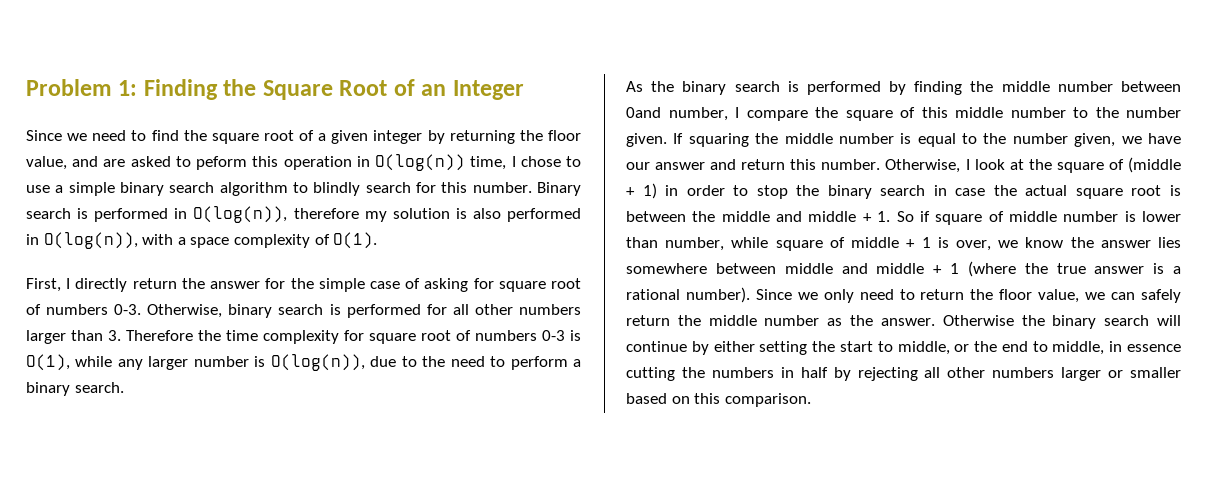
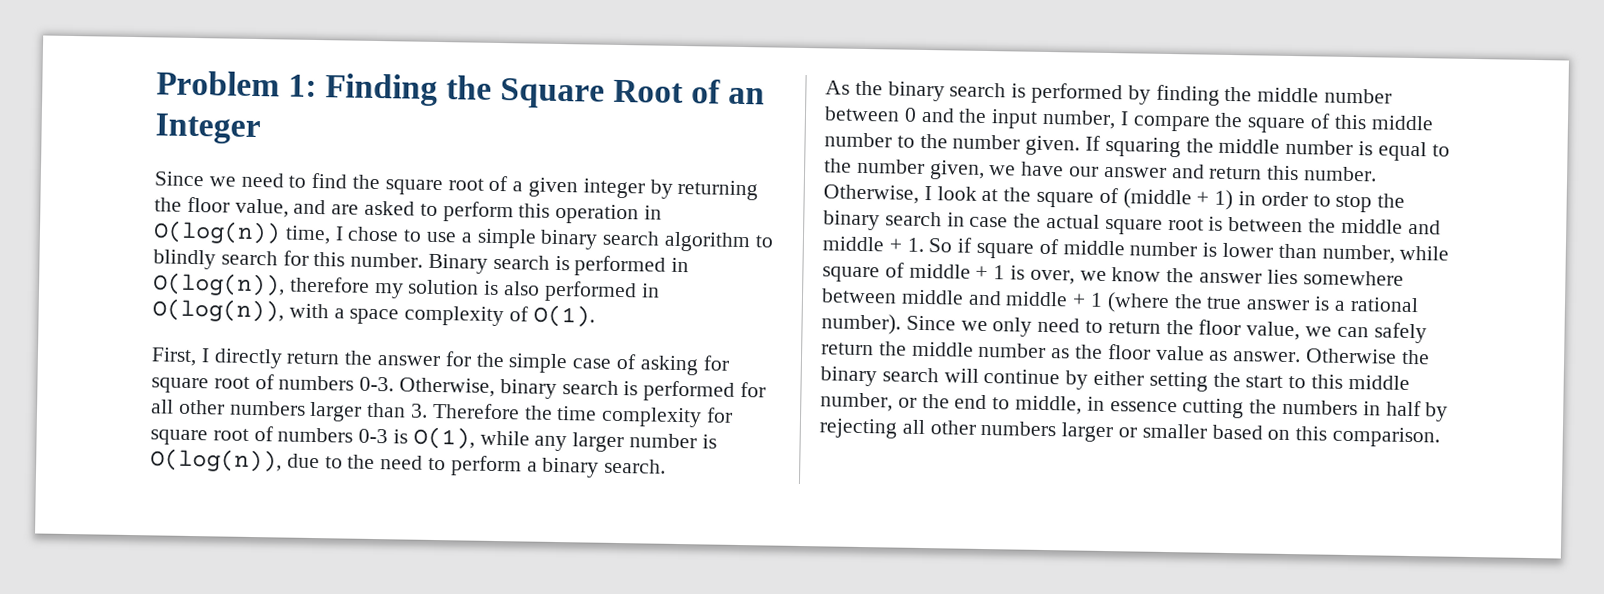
- Since we need to find the square root of a given integer by returning the floor value, and are asked to peform this operation in O(log(n)) time, I chose to use a simple binary search algorithm to blindly search for this number.
+ Since we need to find the square root of a given integer by returning the floor value, and are asked to perform this operation in O(log(n)) time, I chose to use a simple binary search algorithm to blindly search for this number.
- As the binary search is performed by finding the middle number between 0and number, I compare the square of this middle number to the number given.
+ As the binary search is performed by finding the middle number between 0 and the input number, I compare the square of this middle number to the number given.
- Since we only need to return the floor value, we can safely return the middle number as the answer.
+ Since we only need to return the floor value, we can safely return the middle number as the floor value as answer.
- Otherwise the binary search will continue by either setting the start to middle, or the end to middle, in essence cutting the numbers in half by rejecting all other numbers larger or smaller based on this comparison.
+ Otherwise the binary search will continue by either setting the start to this middle number, or the end to middle, in essence cutting the numbers in half by rejecting all other numbers larger or smaller based on this comparison.

